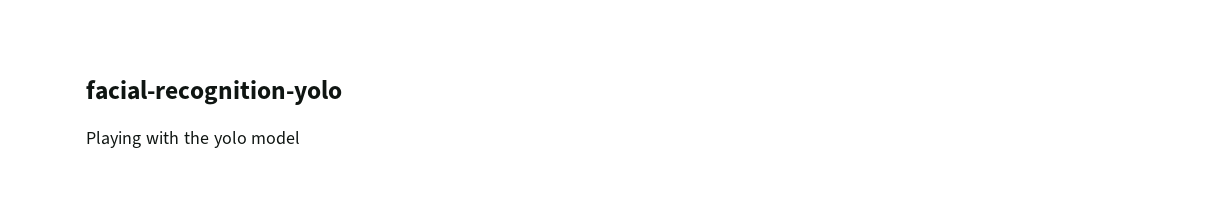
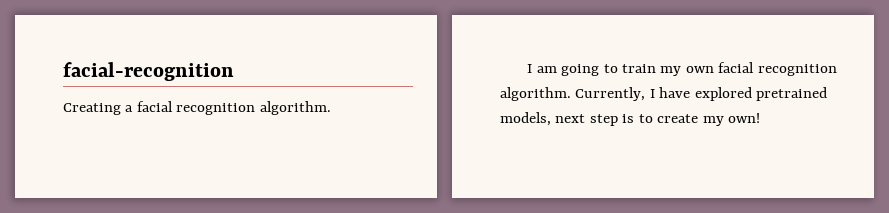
- facial-recognition-yolo
- Playing with the yolo model
+ facial-recognition
+ Creating a facial recognition algorithm.
+ I am going to train my own facial recognition algorithm. Currently, I have explored pretrained models, next step is to create my own!

